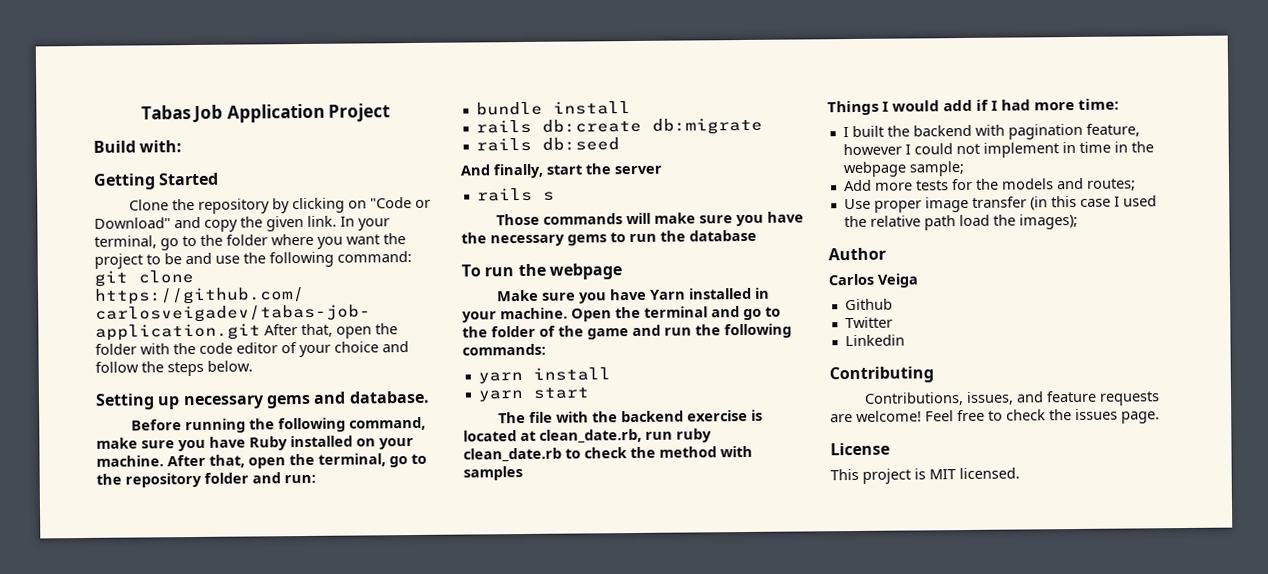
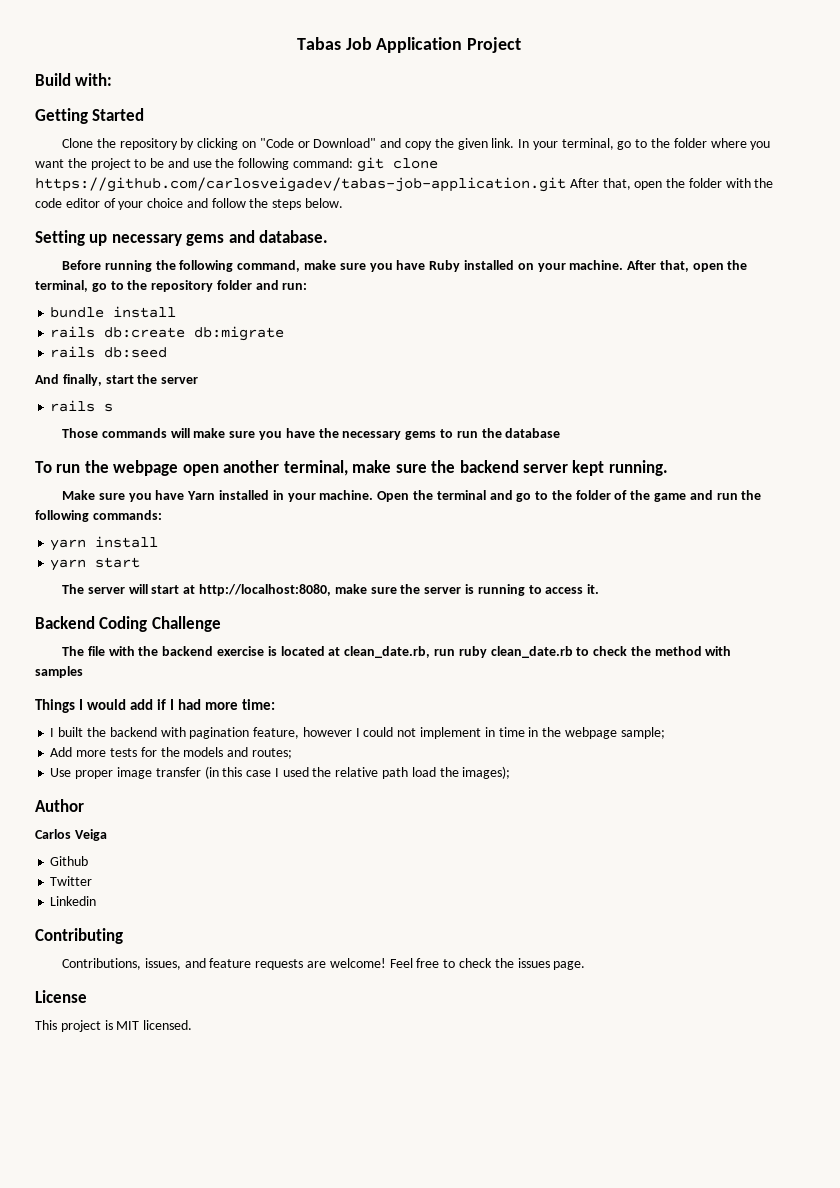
- To run the webpage
+ To run the webpage open another terminal, make sure the backend server kept running.
+ The server will start at http://localhost:8080, make sure the server is running to access it.
+ Backend Coding Challenge

